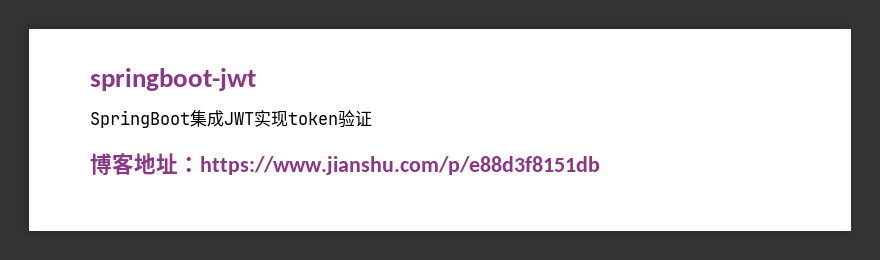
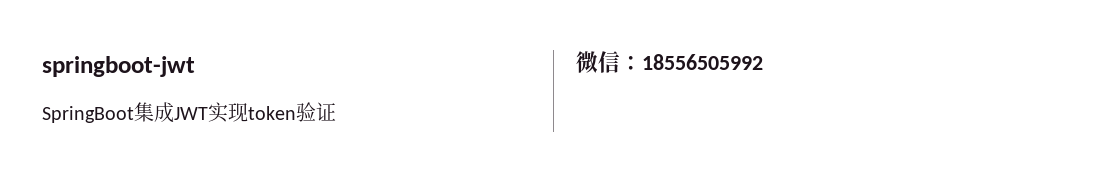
- 博客地址：https://www.jianshu.com/p/e88d3f8151db
+ 微信：18556505992

